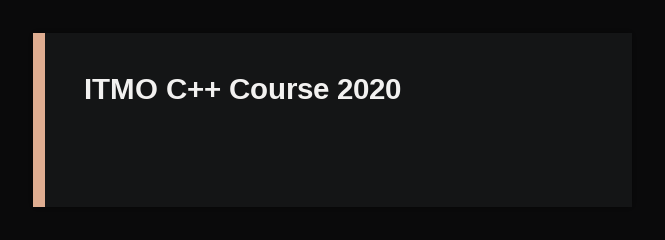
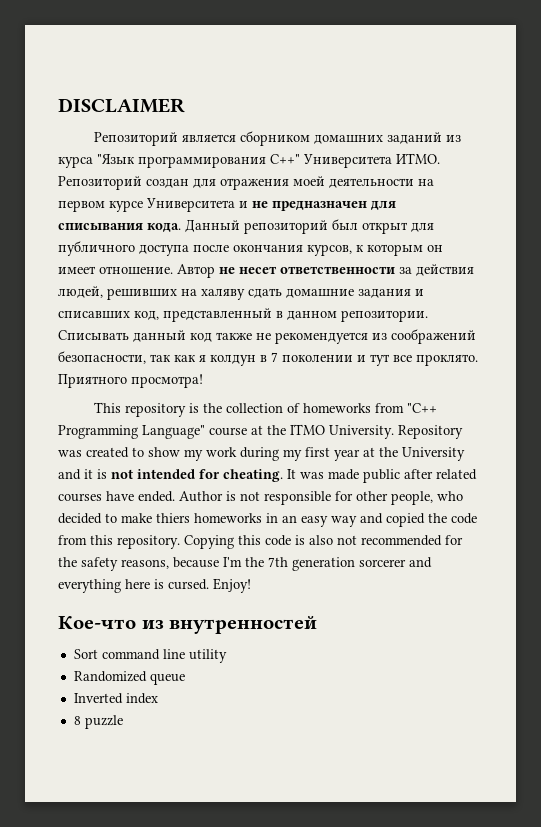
- ITMO C++ Course 2020
+ DISCLAIMER
+ Репозиторий является сборником домашних заданий из курса "Язык программирования C++" Университета ИТМО. Репозиторий создан для отражения моей деятельности на первом курсе Университета и не предназначен для списывания кода. Данный репозиторий был открыт для публичного доступа после окончания курсов, к которым он имеет отношение. Автор не несет ответственности за действия людей, решивших на халяву сдать домашние задания и списавших код, представленный в данном репозитории. Списывать данный код также не рекомендуется из соображений безопасности, так как я колдун в 7 поколении и тут все проклято. Приятного просмотра!
+ This repository is the collection of homeworks from "C++ Programming Language" course at the ITMO University. Repository was created to show my work during my first year at the University and it is not intended for cheating. It was made public after related courses have ended. Author is not responsible for other people, who decided to make thiers homeworks in an easy way and copied the code from this repository. Copying this code is also not recommended for the safety reasons, because I'm the 7th generation sorcerer and everything here is cursed. Enjoy!
+ Кое-что из внутренностей
+ Sort command line utility
+ Randomized queue
+ Inverted index
+ 8 puzzle

